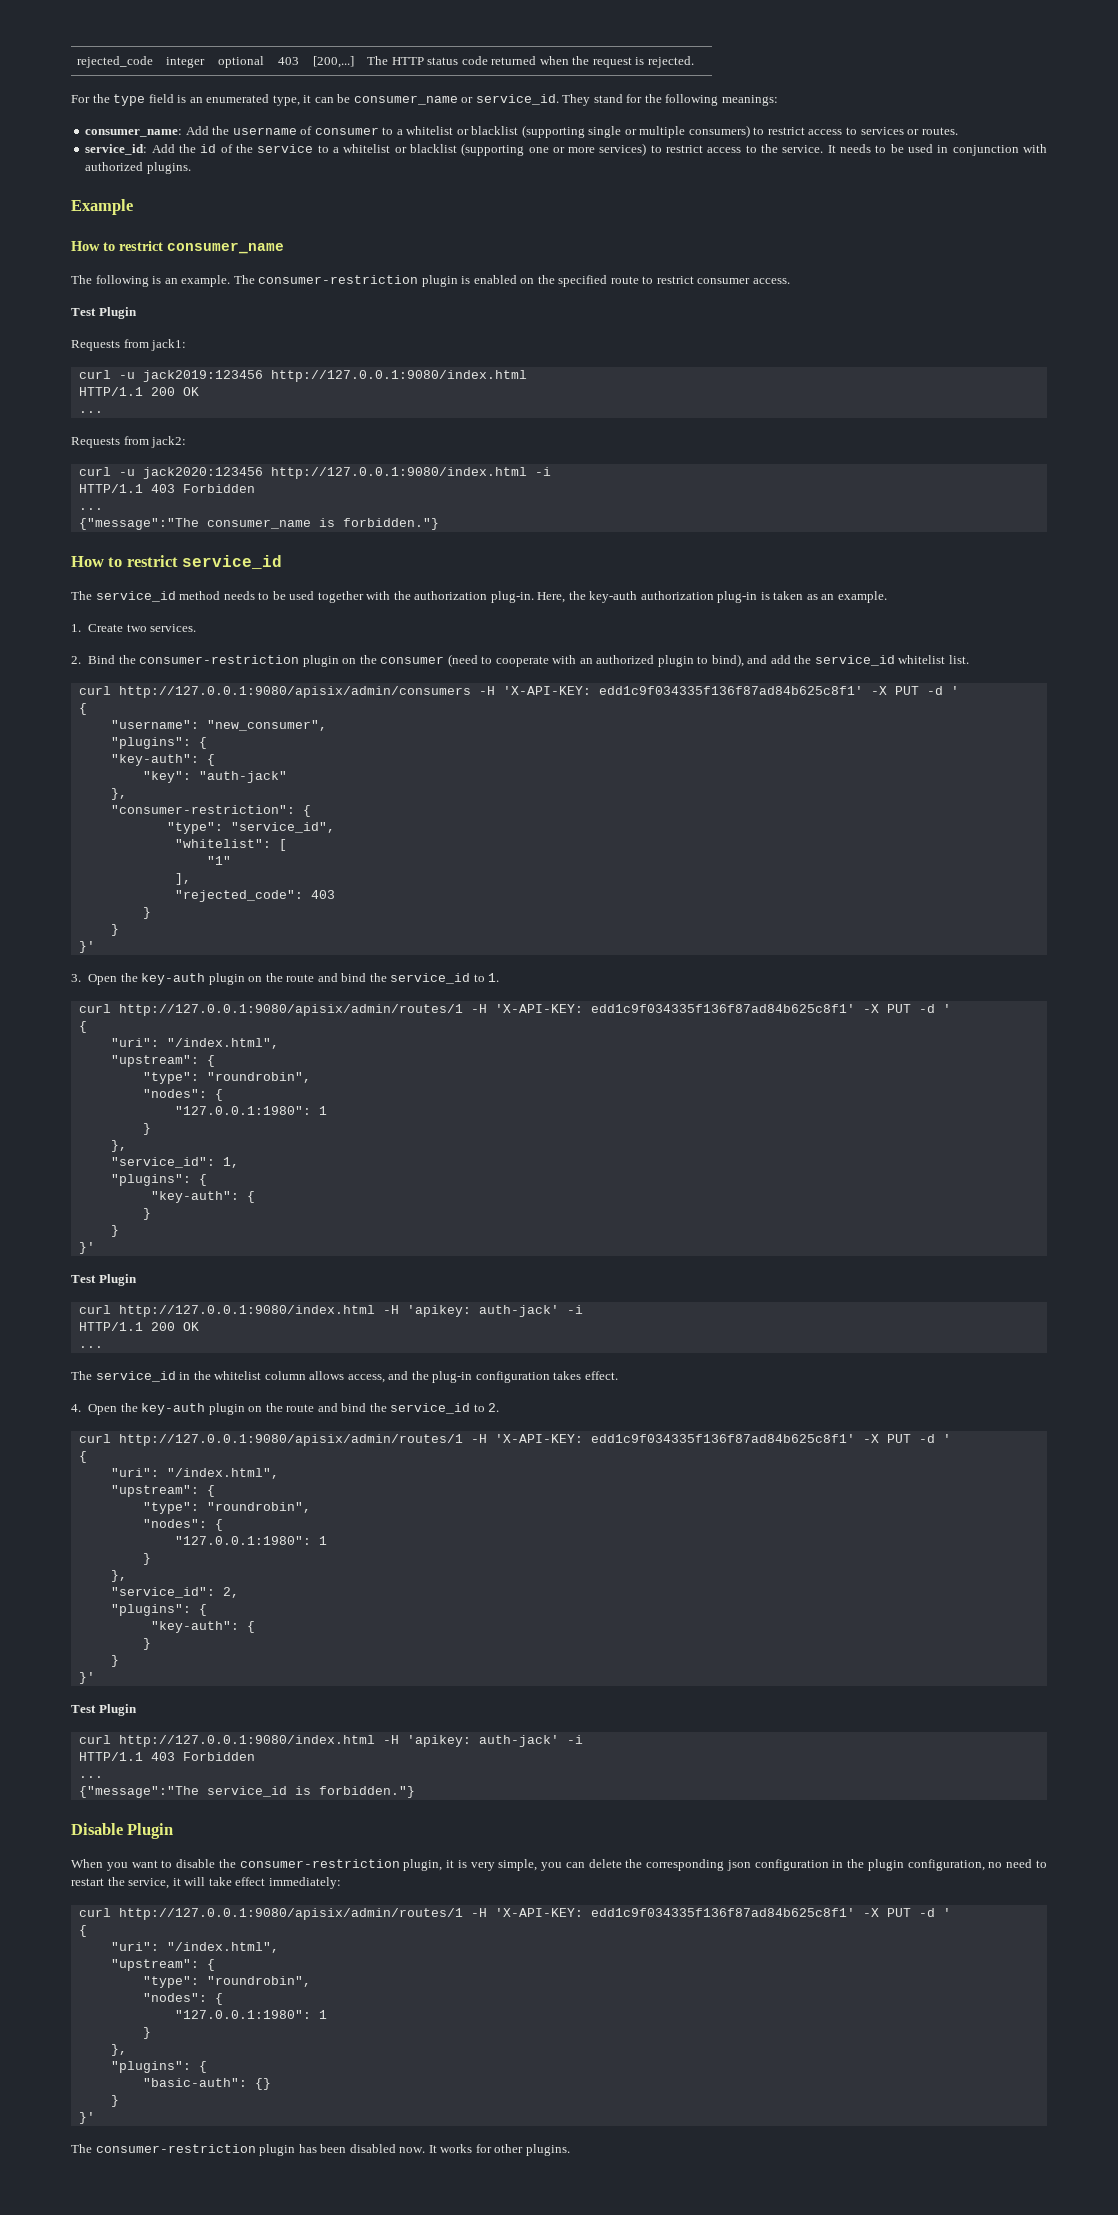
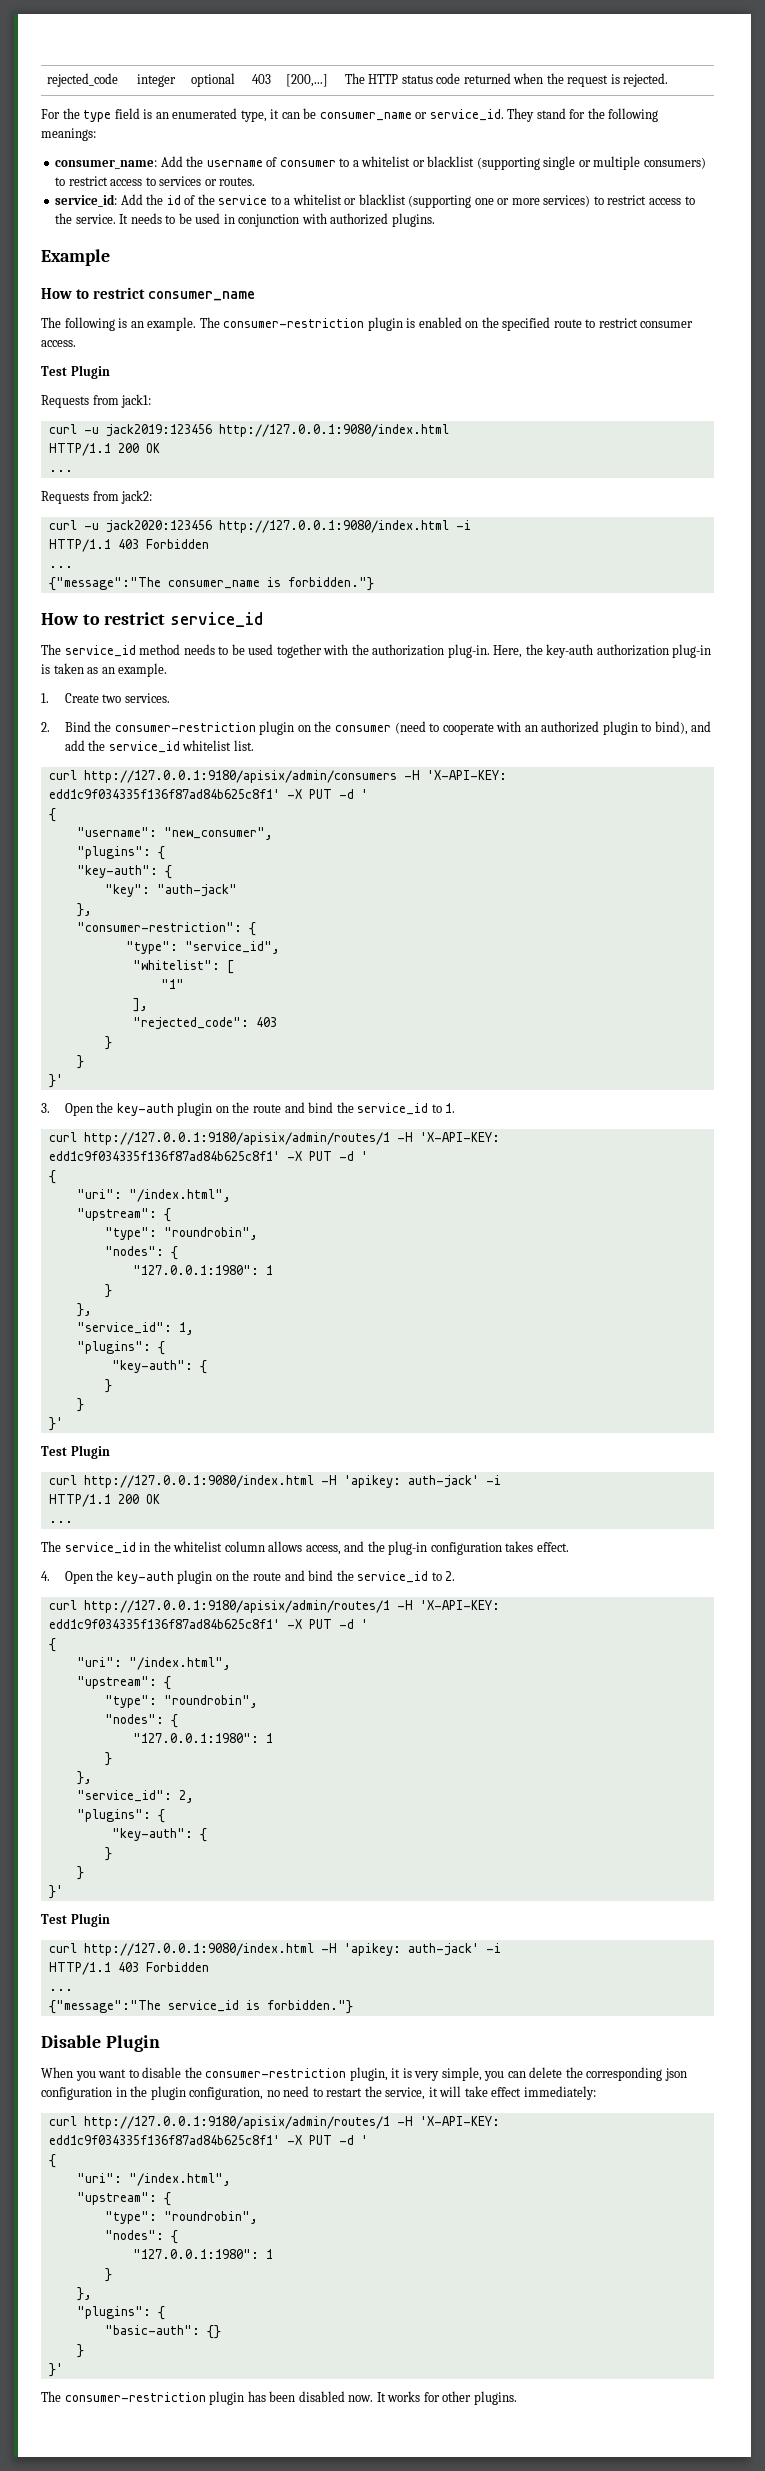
- curl http://127.0.0.1:9080/apisix/admin/consumers -H 'X-API-KEY: edd1c9f034335f136f87ad84b625c8f1' -X PUT -d '
+ curl http://127.0.0.1:9180/apisix/admin/consumers -H 'X-API-KEY: edd1c9f034335f136f87ad84b625c8f1' -X PUT -d '
  3. Open the key-auth plugin on the route and bind the service_id to 1.
- curl http://127.0.0.1:9080/apisix/admin/routes/1 -H 'X-API-KEY: edd1c9f034335f136f87ad84b625c8f1' -X PUT -d '
+ curl http://127.0.0.1:9180/apisix/admin/routes/1 -H 'X-API-KEY: edd1c9f034335f136f87ad84b625c8f1' -X PUT -d '
  4. Open the key-auth plugin on the route and bind the service_id to 2.
- curl http://127.0.0.1:9080/apisix/admin/routes/1 -H 'X-API-KEY: edd1c9f034335f136f87ad84b625c8f1' -X PUT -d '
+ curl http://127.0.0.1:9180/apisix/admin/routes/1 -H 'X-API-KEY: edd1c9f034335f136f87ad84b625c8f1' -X PUT -d '
  When you want to disable the consumer-restriction plugin, it is very simple, you can delete the corresponding json configuration in the plugin configuration, no need to restart the service, it will take effect immediately:
- curl http://127.0.0.1:9080/apisix/admin/routes/1 -H 'X-API-KEY: edd1c9f034335f136f87ad84b625c8f1' -X PUT -d '
+ curl http://127.0.0.1:9180/apisix/admin/routes/1 -H 'X-API-KEY: edd1c9f034335f136f87ad84b625c8f1' -X PUT -d '

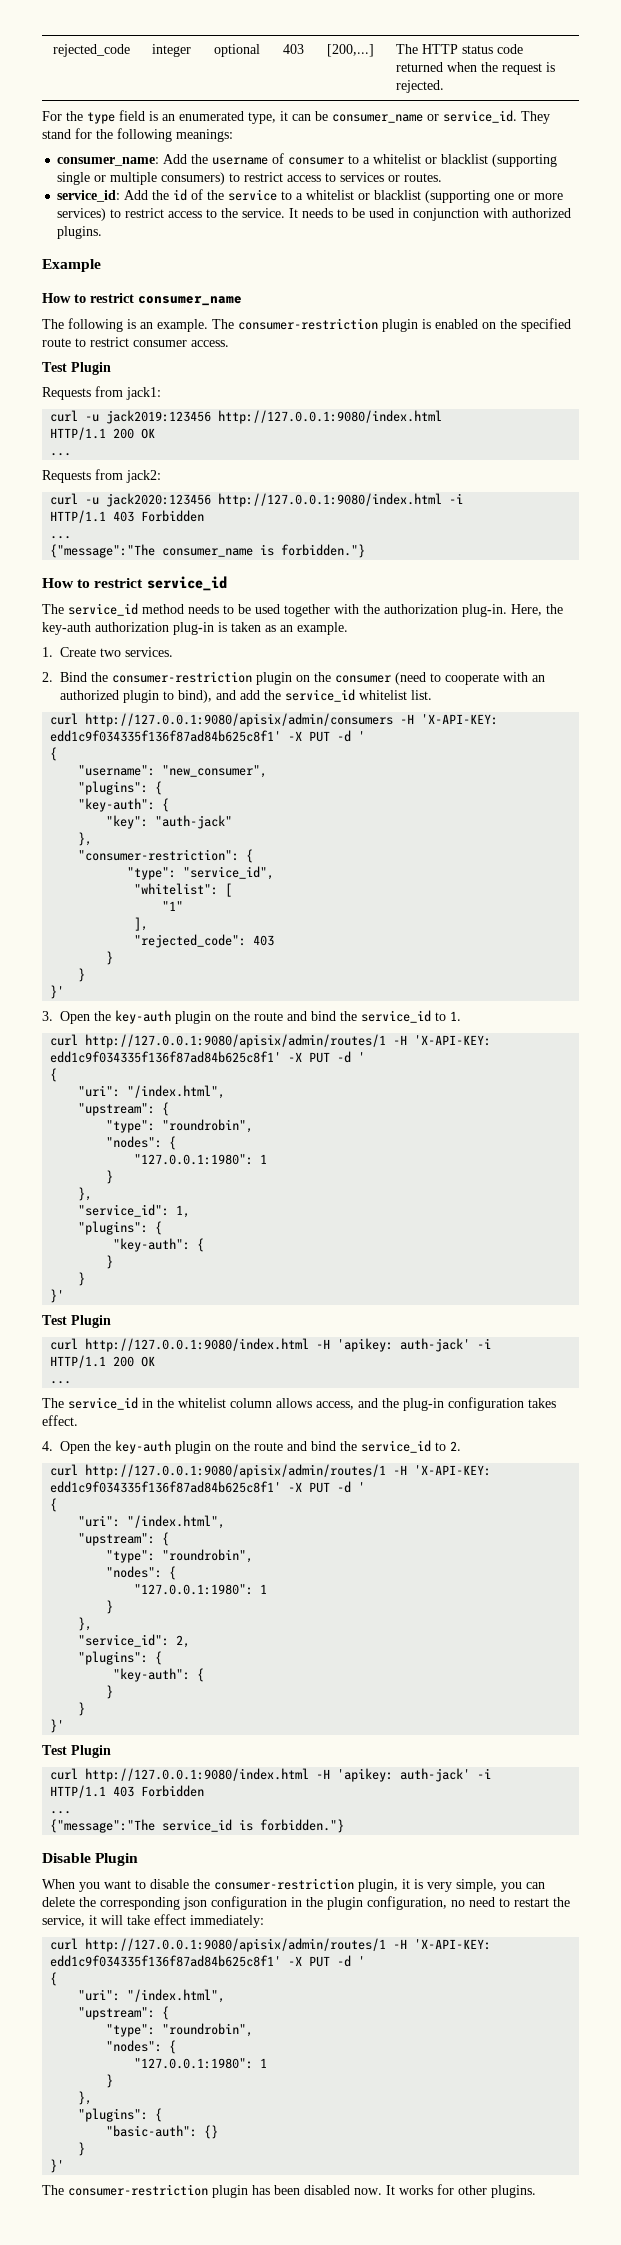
- curl http://127.0.0.1:9180/apisix/admin/consumers -H 'X-API-KEY: edd1c9f034335f136f87ad84b625c8f1' -X PUT -d '
+ curl http://127.0.0.1:9080/apisix/admin/consumers -H 'X-API-KEY: edd1c9f034335f136f87ad84b625c8f1' -X PUT -d '
  3. Open the key-auth plugin on the route and bind the service_id to 1.
- curl http://127.0.0.1:9180/apisix/admin/routes/1 -H 'X-API-KEY: edd1c9f034335f136f87ad84b625c8f1' -X PUT -d '
+ curl http://127.0.0.1:9080/apisix/admin/routes/1 -H 'X-API-KEY: edd1c9f034335f136f87ad84b625c8f1' -X PUT -d '
  4. Open the key-auth plugin on the route and bind the service_id to 2.
- curl http://127.0.0.1:9180/apisix/admin/routes/1 -H 'X-API-KEY: edd1c9f034335f136f87ad84b625c8f1' -X PUT -d '
+ curl http://127.0.0.1:9080/apisix/admin/routes/1 -H 'X-API-KEY: edd1c9f034335f136f87ad84b625c8f1' -X PUT -d '
  When you want to disable the consumer-restriction plugin, it is very simple, you can delete the corresponding json configuration in the plugin configuration, no need to restart the service, it will take effect immediately:
- curl http://127.0.0.1:9180/apisix/admin/routes/1 -H 'X-API-KEY: edd1c9f034335f136f87ad84b625c8f1' -X PUT -d '
+ curl http://127.0.0.1:9080/apisix/admin/routes/1 -H 'X-API-KEY: edd1c9f034335f136f87ad84b625c8f1' -X PUT -d '

